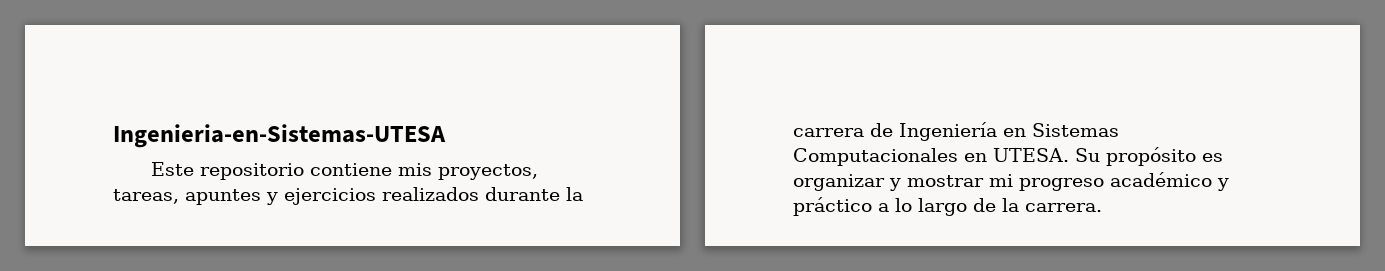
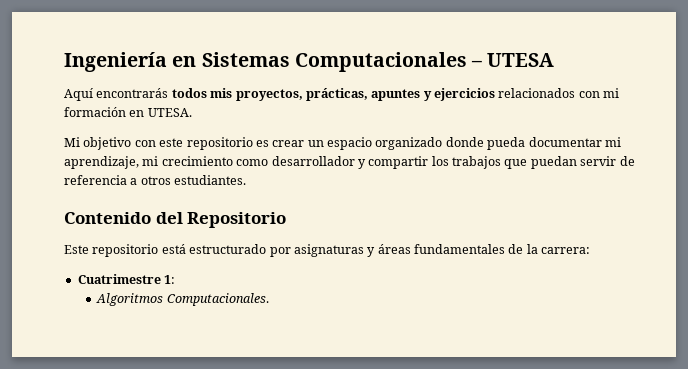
- Ingenieria-en-Sistemas-UTESA
- Este repositorio contiene mis proyectos, tareas, apuntes y ejercicios realizados durante la carrera de Ingeniería en Sistemas Computacionales en UTESA. Su propósito es organizar y mostrar mi progreso académico y práctico a lo largo de la carrera.
+ Ingeniería en Sistemas Computacionales – UTESA
+ Aquí encontrarás todos mis proyectos, prácticas, apuntes y ejercicios relacionados con mi formación en UTESA.
+ Mi objetivo con este repositorio es crear un espacio organizado donde pueda documentar mi aprendizaje, mi crecimiento como desarrollador y compartir los trabajos que puedan servir de referencia a otros estudiantes.
+ Contenido del Repositorio
+ Este repositorio está estructurado por asignaturas y áreas fundamentales de la carrera:
+ Cuatrimestre 1:
+ Algoritmos Computacionales.

